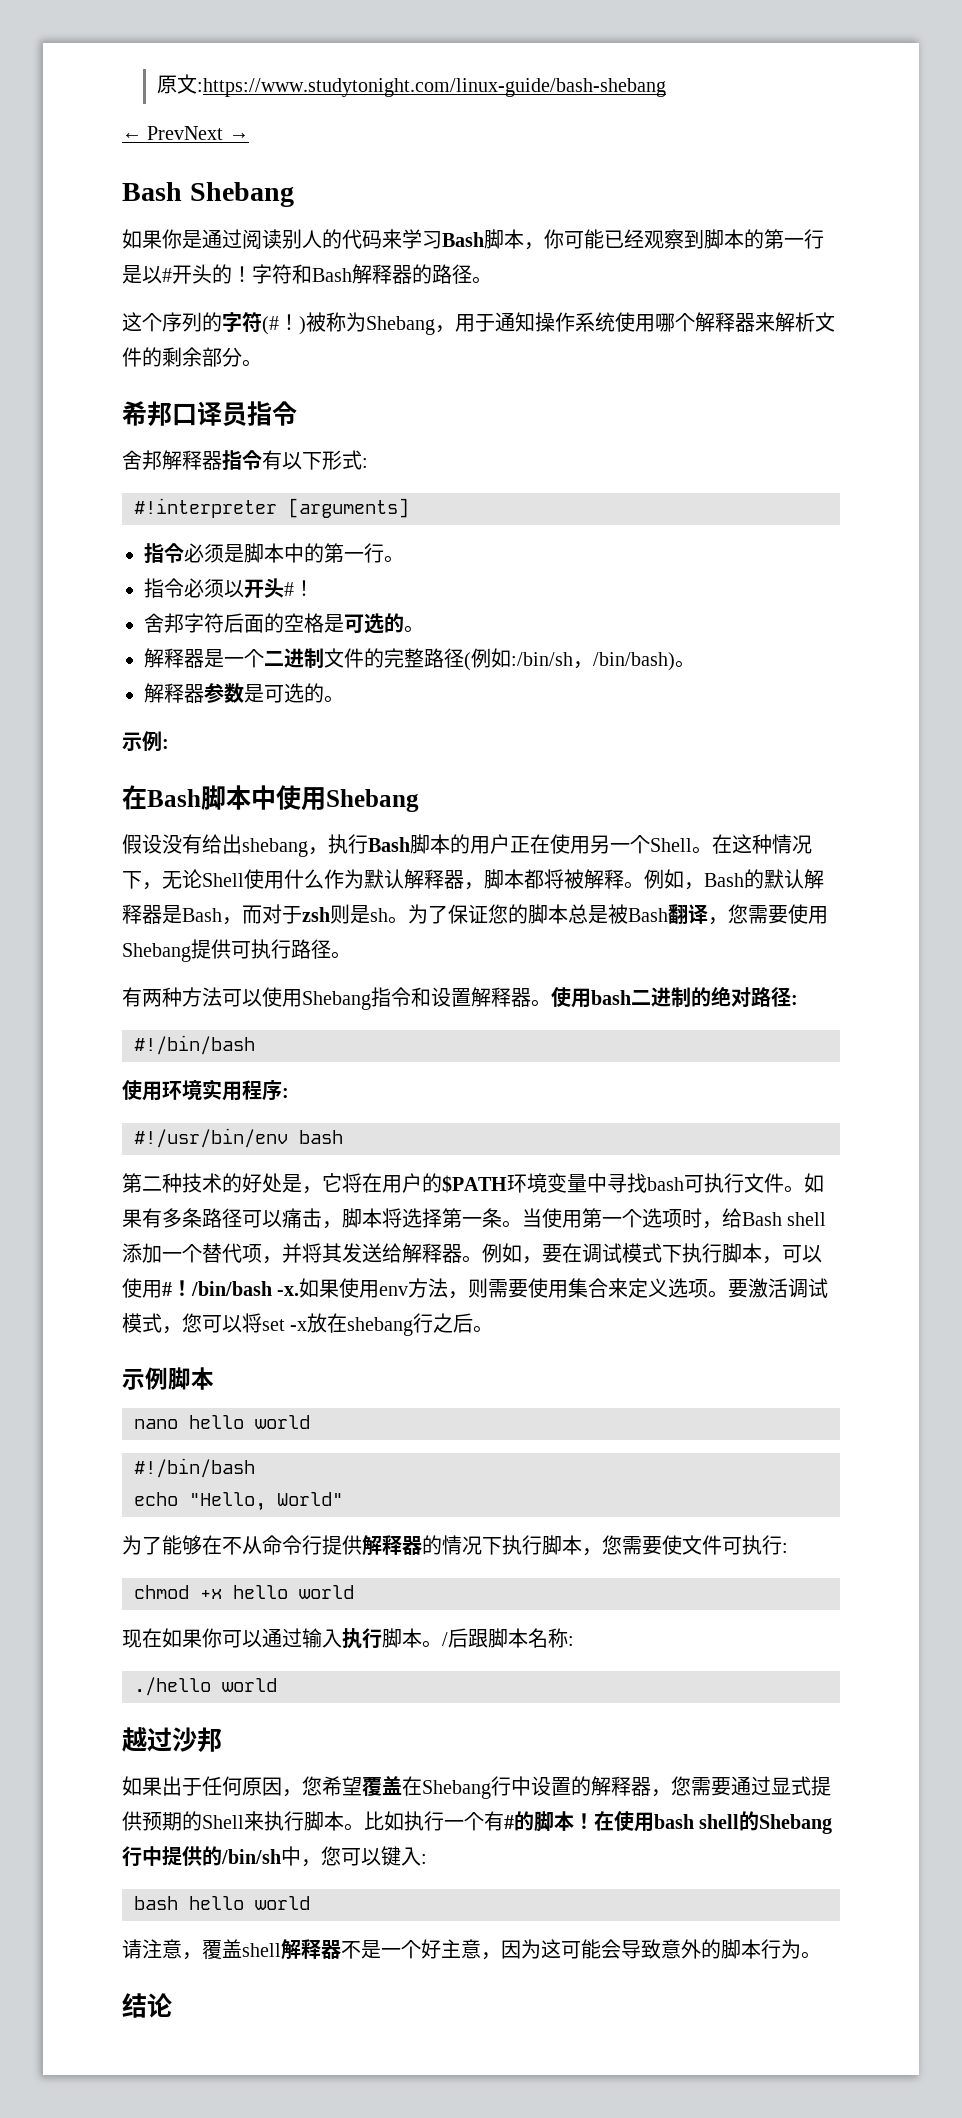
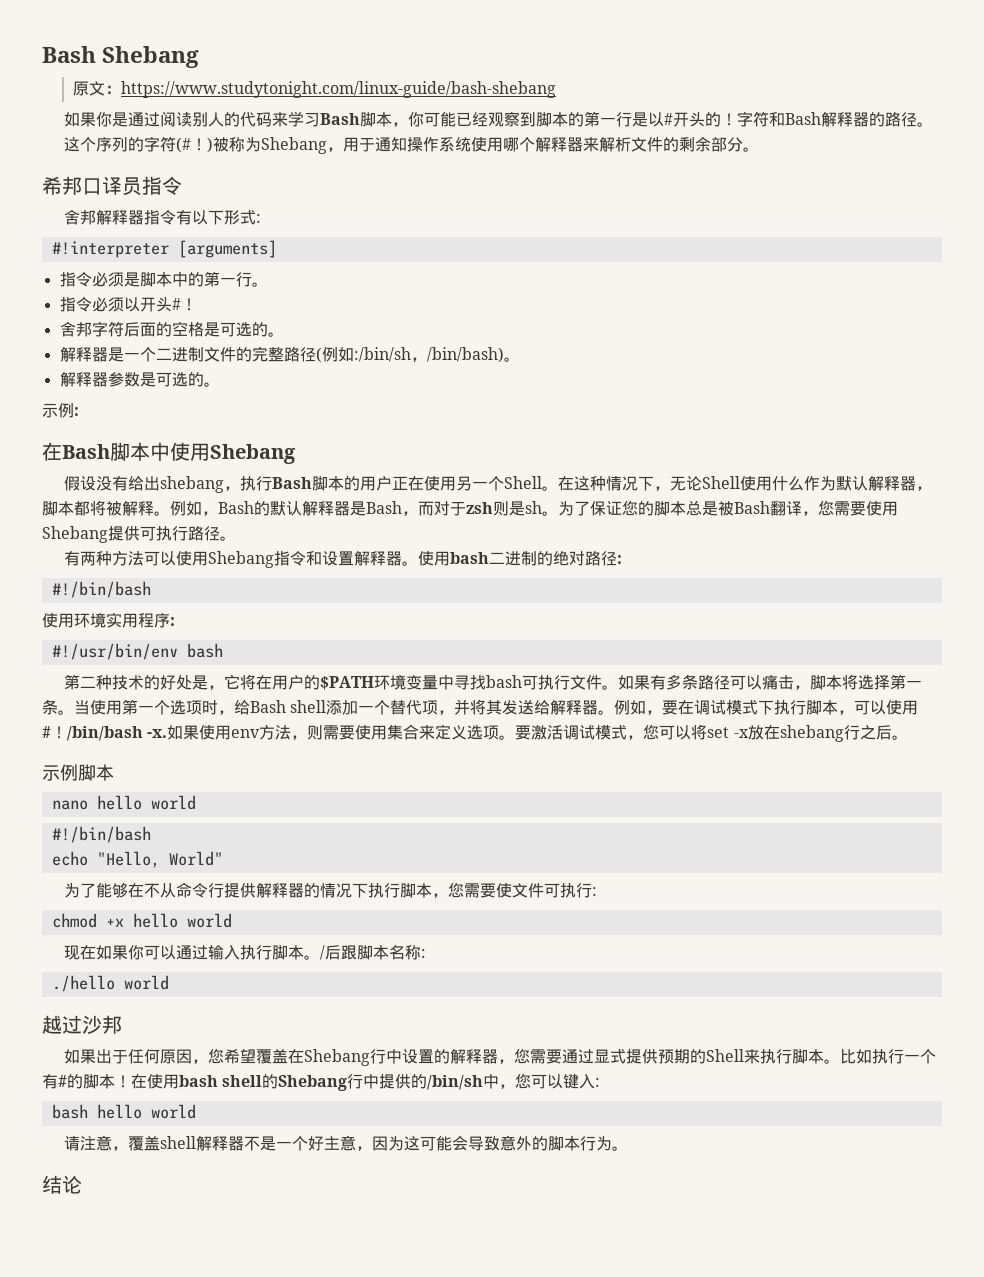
- 原文:https://www.studytonight.com/linux-guide/bash-shebang
- ← PrevNext →
  Bash Shebang
+ 原文：https://www.studytonight.com/linux-guide/bash-shebang

